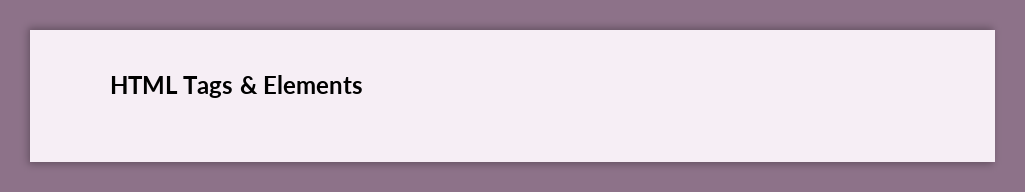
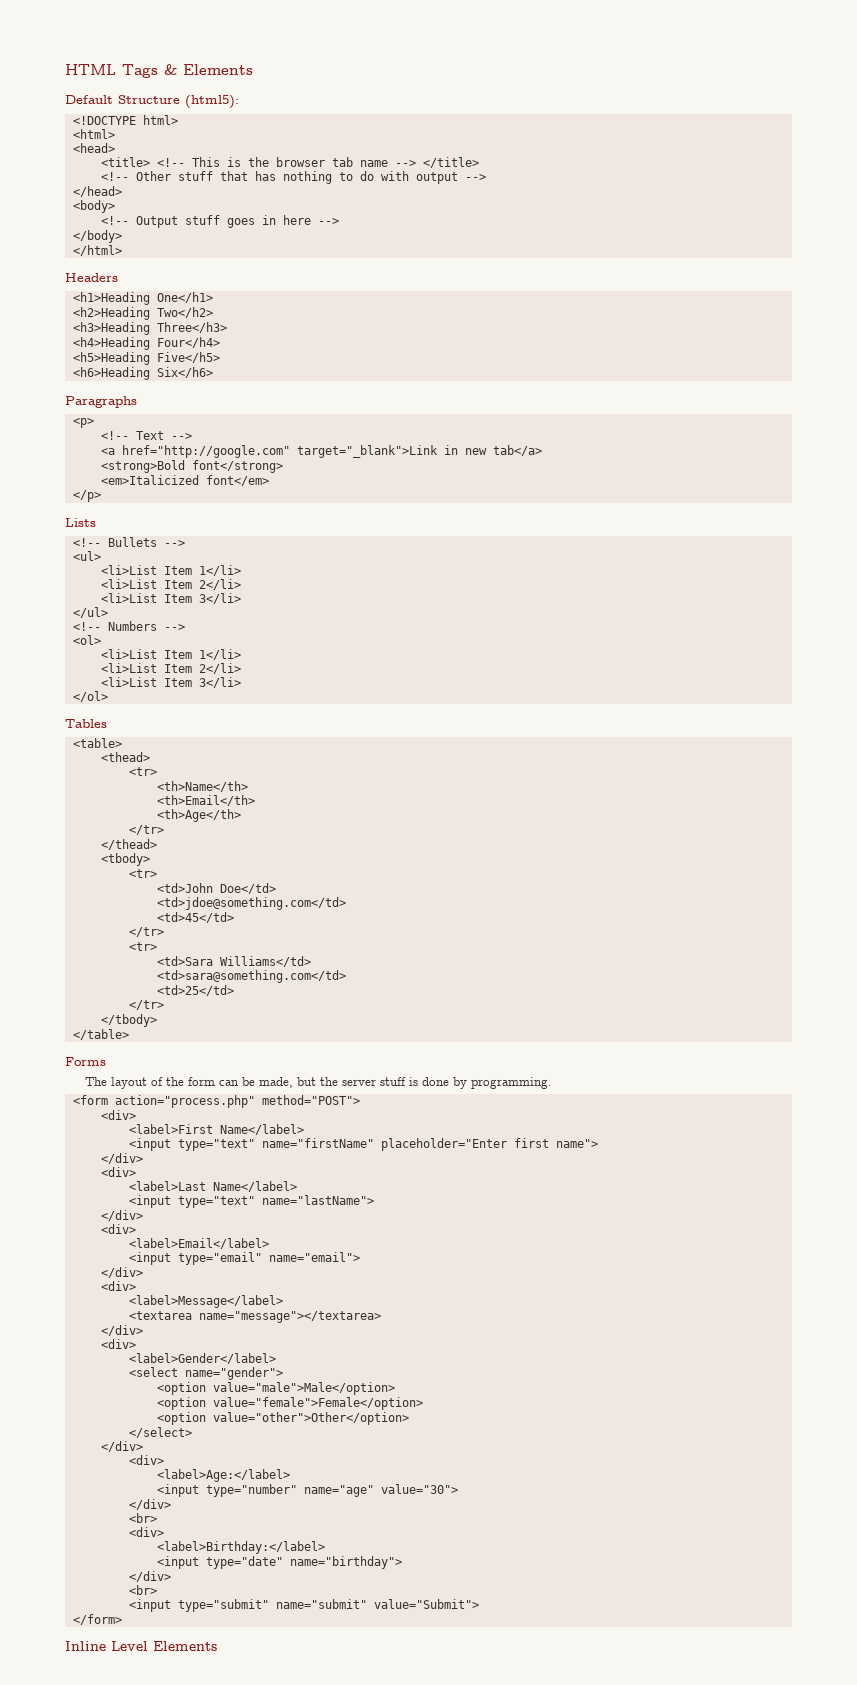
+ Default Structure (html5):
+ <!DOCTYPE html>
+ <html>
+ <head>
+ <title> <!-- This is the browser tab name --> </title>
+ <!-- Other stuff that has nothing to do with output -->
+ </head>
+ <body>
+ <!-- Output stuff goes in here -->
+ </body>
+ </html>
+ Headers
+ <h1>Heading One</h1>
+ <h2>Heading Two</h2>
+ <h3>Heading Three</h3>
+ <h4>Heading Four</h4>
+ <h5>Heading Five</h5>
+ <h6>Heading Six</h6>
+ Paragraphs
+ <p>
+ <!-- Text -->
+ <a href="http://google.com" target="_blank">Link in new tab</a>
+ <strong>Bold font</strong>
+ <em>Italicized font</em>
+ </p>
+ Lists
+ <!-- Bullets -->
+ <ul>
+ <li>List Item 1</li>
+ <li>List Item 2</li>
+ <li>List Item 3</li>
+ </ul>
+ <!-- Numbers -->
+ <ol>
+ <li>List Item 1</li>
+ <li>List Item 2</li>
+ <li>List Item 3</li>
+ </ol>
+ Tables
+ <table>
+ <thead>
+ <tr>
+ <th>Name</th>
+ <th>Email</th>
+ <th>Age</th>
+ </tr>
+ </thead>
+ <tbody>
+ <tr>
+ <td>John Doe</td>
+ <td>jdoe@something.com</td>
+ <td>45</td>
+ </tr>
+ <tr>
+ <td>Sara Williams</td>
+ <td>sara@something.com</td>
+ <td>25</td>
+ </tr>
+ </tbody>
+ </table>
+ Forms
+ The layout of the form can be made, but the server stuff is done by programming.
+ <form action="process.php" method="POST">
+ <div>
+ <label>First Name</label>
+ <input type="text" name="firstName" placeholder="Enter first name">
+ </div>
+ <div>
+ <label>Last Name</label>
+ <input type="text" name="lastName">
+ </div>
+ <div>
+ <label>Email</label>
+ <input type="email" name="email">
+ </div>
+ <div>
+ <label>Message</label>
+ <textarea name="message"></textarea>
+ </div>
+ <div>
+ <label>Gender</label>
+ <select name="gender">
+ <option value="male">Male</option>
+ <option value="female">Female</option>
+ <option value="other">Other</option>
+ </select>
+ </div>
+ <div>
+ <label>Age:</label>
+ <input type="number" name="age" value="30">
+ </div>
+ <br>
+ <div>
+ <label>Birthday:</label>
+ <input type="date" name="birthday">
+ </div>
+ <br>
+ <input type="submit" name="submit" value="Submit">
+ </form>
+ Inline Level Elements

